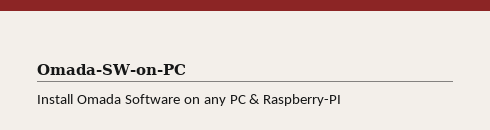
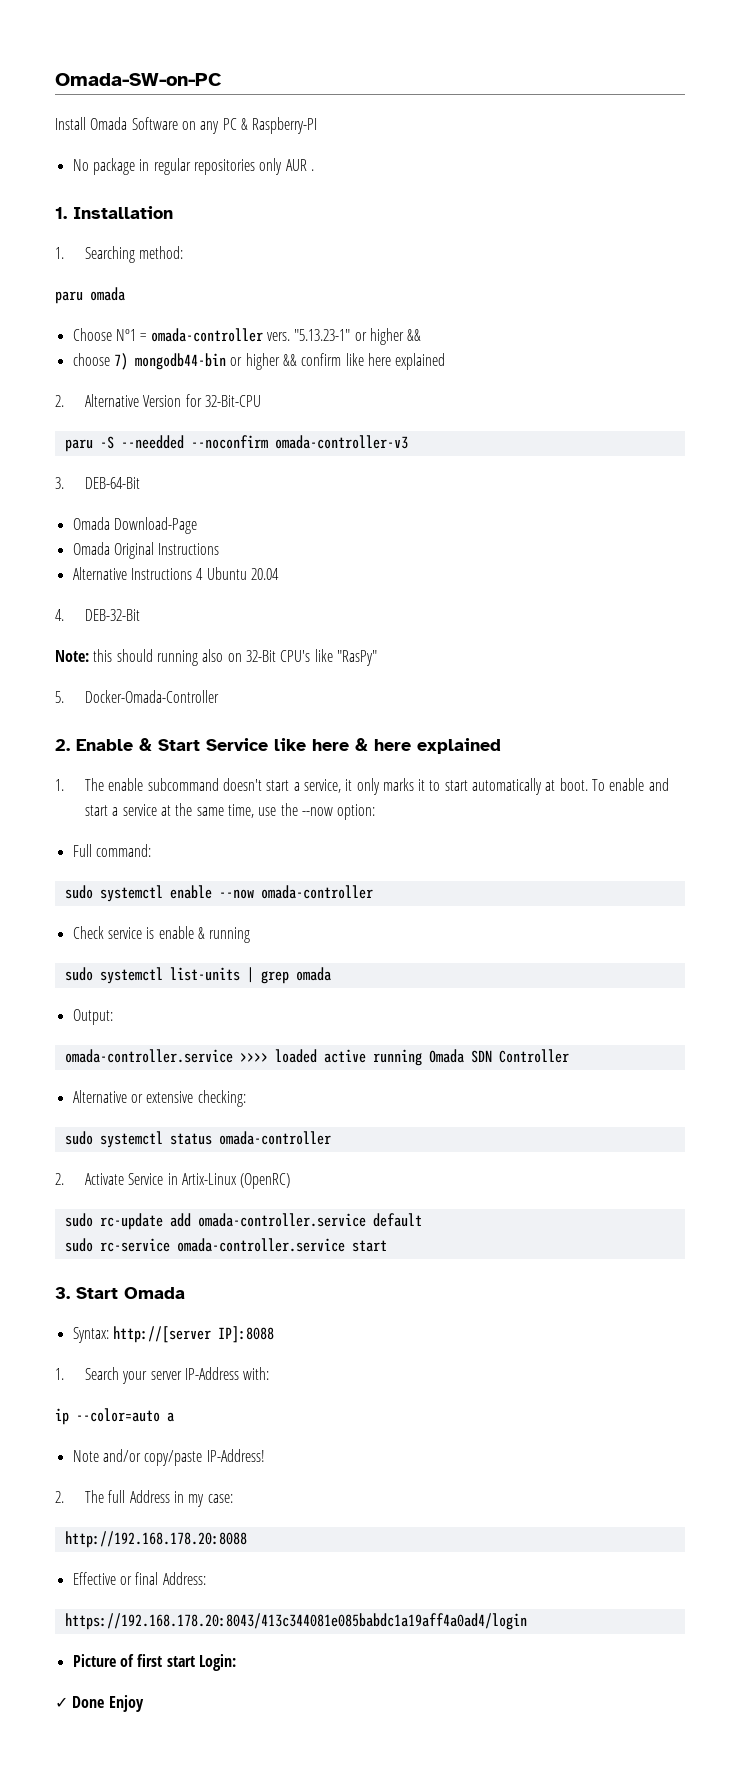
+ No package in regular repositories only AUR .
+ 1. Installation
+ 1. Searching method:
+ paru omada
+ Choose Nº1 = omada-controller vers. "5.13.23-1" or higher &&
+ choose 7) mongodb44-bin or higher && confirm like here explained
+ 2. Alternative Version for 32-Bit-CPU
+ paru -S --needded --noconfirm omada-controller-v3
+ 3. DEB-64-Bit
+ Omada Download-Page
+ Omada Original Instructions
+ Alternative Instructions 4 Ubuntu 20.04
+ 4. DEB-32-Bit
+ Note: this should running also on 32-Bit CPU's like "RasPy"
+ 5. Docker-Omada-Controller
+ 2. Enable & Start Service like here & here explained
+ 1. The enable subcommand doesn't start a service, it only marks it to start automatically at boot. To enable and start a service at the same time, use the --now option:
+ Full command:
+ sudo systemctl enable --now omada-controller
+ Check service is enable & running
+ sudo systemctl list-units | grep omada
+ Output:
+ omada-controller.service >>>> loaded active running Omada SDN Controller
+ Alternative or extensive checking:
+ sudo systemctl status omada-controller
+ 2. Activate Service in Artix-Linux (OpenRC)
+ sudo rc-update add omada-controller.service default
+ sudo rc-service omada-controller.service start
+ 3. Start Omada
+ Syntax: http://[server IP]:8088
+ 1. Search your server IP-Address with:
+ ip --color=auto a
+ Note and/or copy/paste IP-Address!
+ 2. The full Address in my case:
+ http://192.168.178.20:8088
+ Effective or final Address:
+ https://192.168.178.20:8043/413c344081e085babdc1a19aff4a0ad4/login
+ Picture of first start Login:
+ ✓ Done Enjoy

